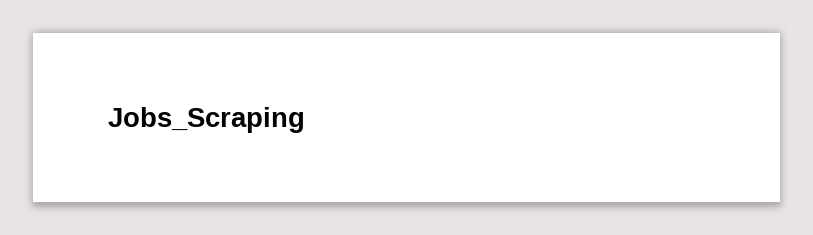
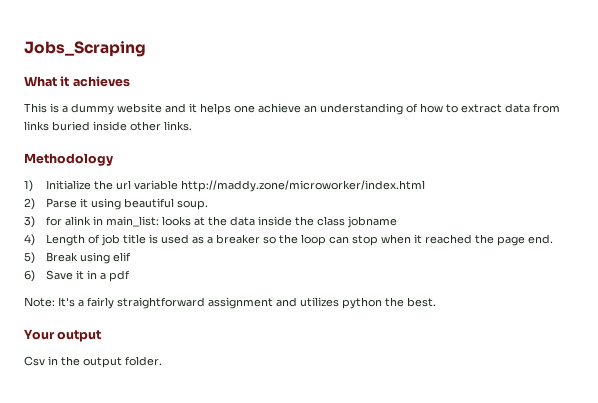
+ What it achieves
+ This is a dummy website and it helps one achieve an understanding of how to extract data from links buried inside other links.
+ Methodology
+ 1) Initialize the url variable http://maddy.zone/microworker/index.html
+ 2) Parse it using beautiful soup.
+ 3) for alink in main_list: looks at the data inside the class jobname
+ 4) Length of job title is used as a breaker so the loop can stop when it reached the page end.
+ 5) Break using elif
+ 6) Save it in a pdf
+ Note: It's a fairly straightforward assignment and utilizes python the best.
+ Your output
+ Csv in the output folder.

